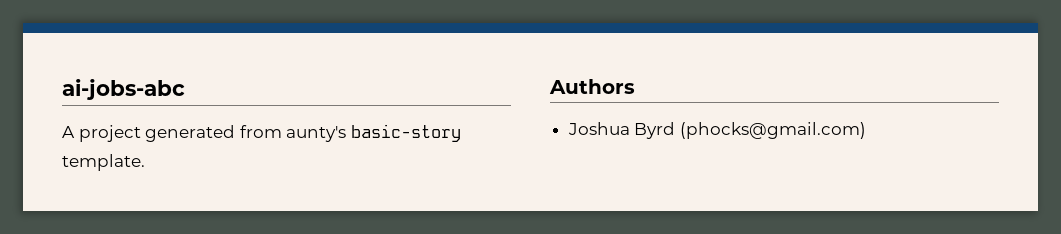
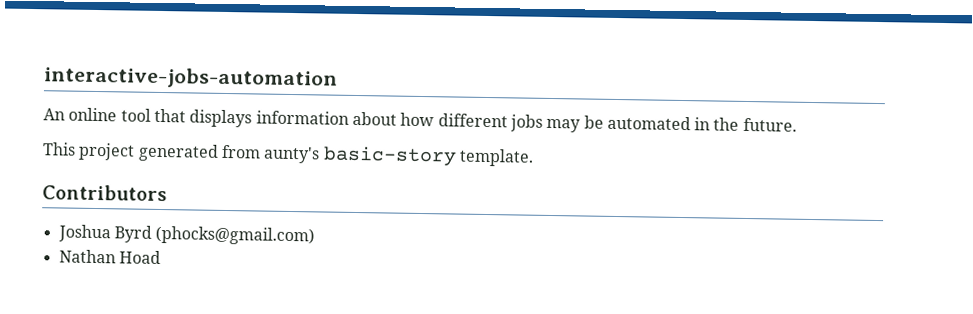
- ai-jobs-abc
- A project generated from aunty's basic-story template.
+ interactive-jobs-automation
+ An online tool that displays information about how different jobs may be automated in the future.
+ This project generated from aunty's basic-story template.
- Authors
+ Contributors
+ Nathan Hoad

